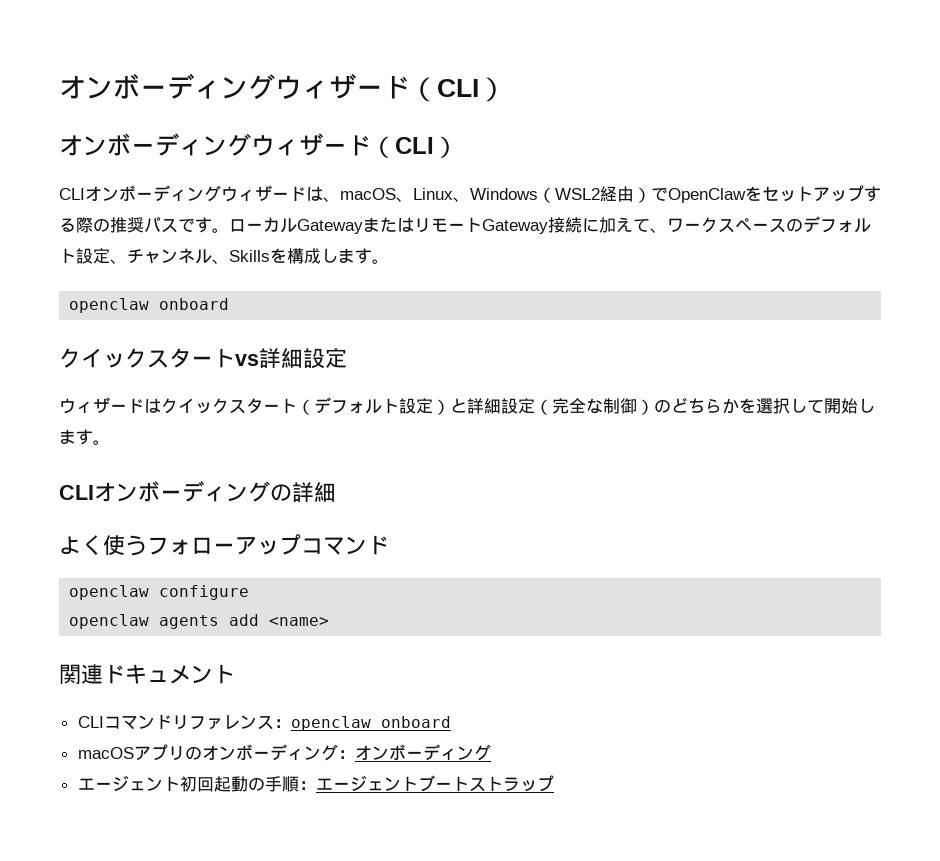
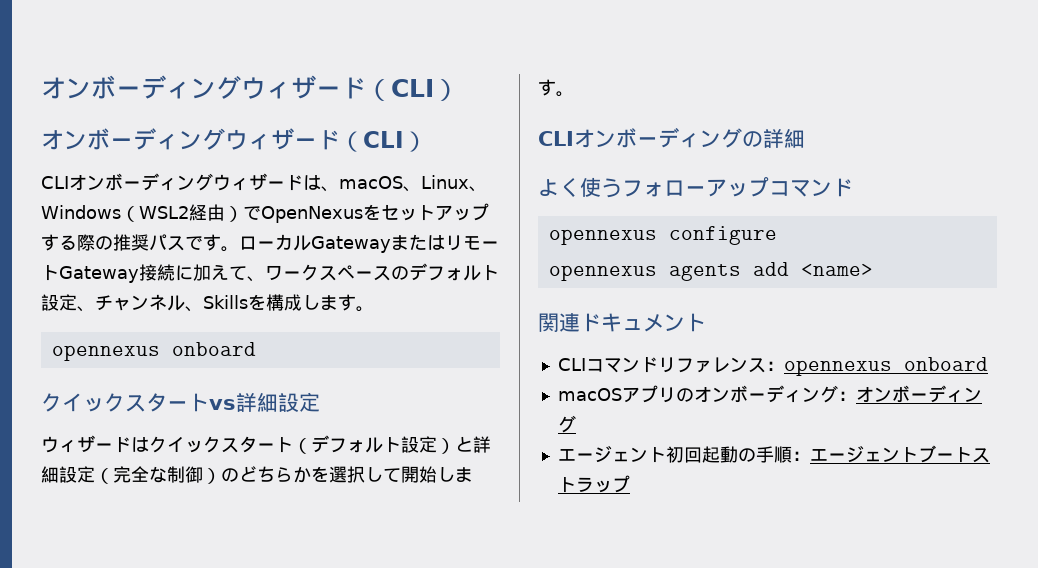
- CLIオンボーディングウィザードは、macOS、Linux、Windows（WSL2経由）でOpenClawをセットアップする際の推奨パスです。
+ CLIオンボーディングウィザードは、macOS、Linux、Windows（WSL2経由）でOpenNexusをセットアップする際の推奨パスです。
  ローカルGatewayまたはリモートGateway接続に加えて、ワークスペースのデフォルト設定、チャンネル、Skillsを構成します。
- openclaw onboard
+ opennexus onboard
- openclaw configure
+ opennexus configure
- openclaw agents add <name>
+ opennexus agents add <name>
- CLIコマンドリファレンス：openclaw onboard
+ CLIコマンドリファレンス：opennexus onboard

